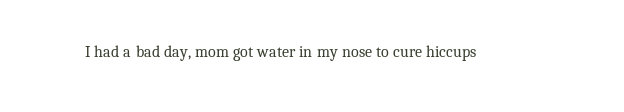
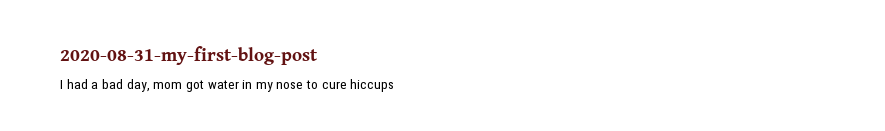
+ 2020-08-31-my-first-blog-post

